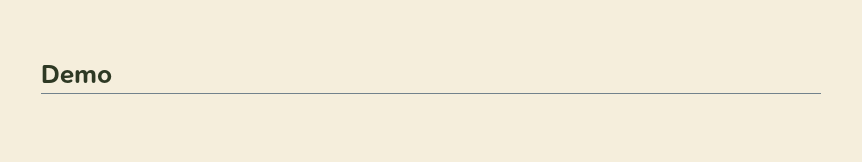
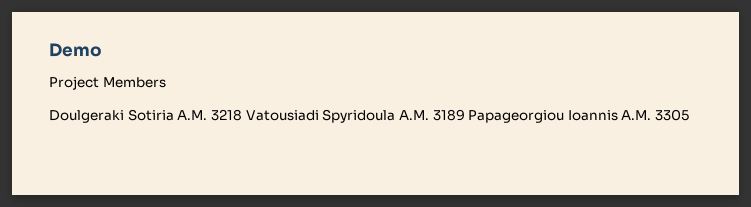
+ Project Members
+ Doulgeraki Sotiria A.M. 3218 Vatousiadi Spyridoula A.M. 3189 Papageorgiou Ioannis A.M. 3305

